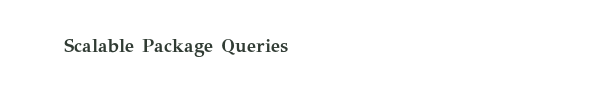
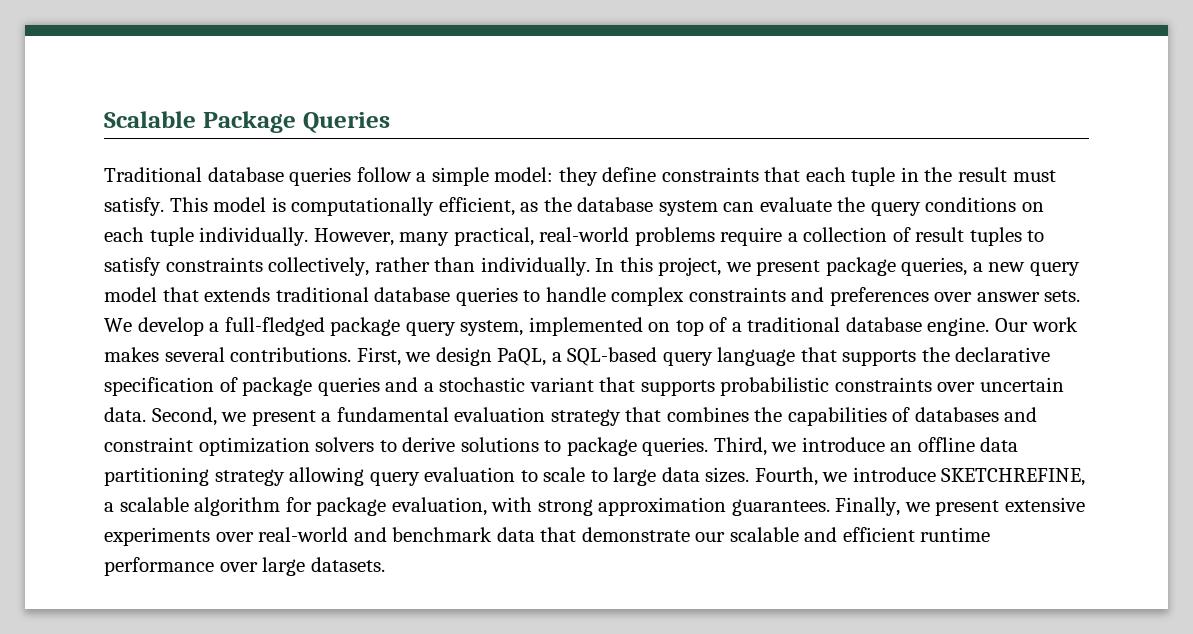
+ Traditional database queries follow a simple model: they define constraints that each tuple in the result must satisfy. This model is computationally efficient, as the database system can evaluate the query conditions on each tuple individually. However, many practical, real-world problems require a collection of result tuples to satisfy constraints collectively, rather than individually. In this project, we present package queries, a new query model that extends traditional database queries to handle complex constraints and preferences over answer sets. We develop a full-fledged package query system, implemented on top of a traditional database engine. Our work makes several contributions. First, we design PaQL, a SQL-based query language that supports the declarative specification of package queries and a stochastic variant that supports probabilistic constraints over uncertain data. Second, we present a fundamental evaluation strategy that combines the capabilities of databases and constraint optimization solvers to derive solutions to package queries. Third, we introduce an offline data partitioning strategy allowing query evaluation to scale to large data sizes. Fourth, we introduce SKETCHREFINE, a scalable algorithm for package evaluation, with strong approximation guarantees. Finally, we present extensive experiments over real-world and benchmark data that demonstrate our scalable and efficient runtime performance over large datasets.

